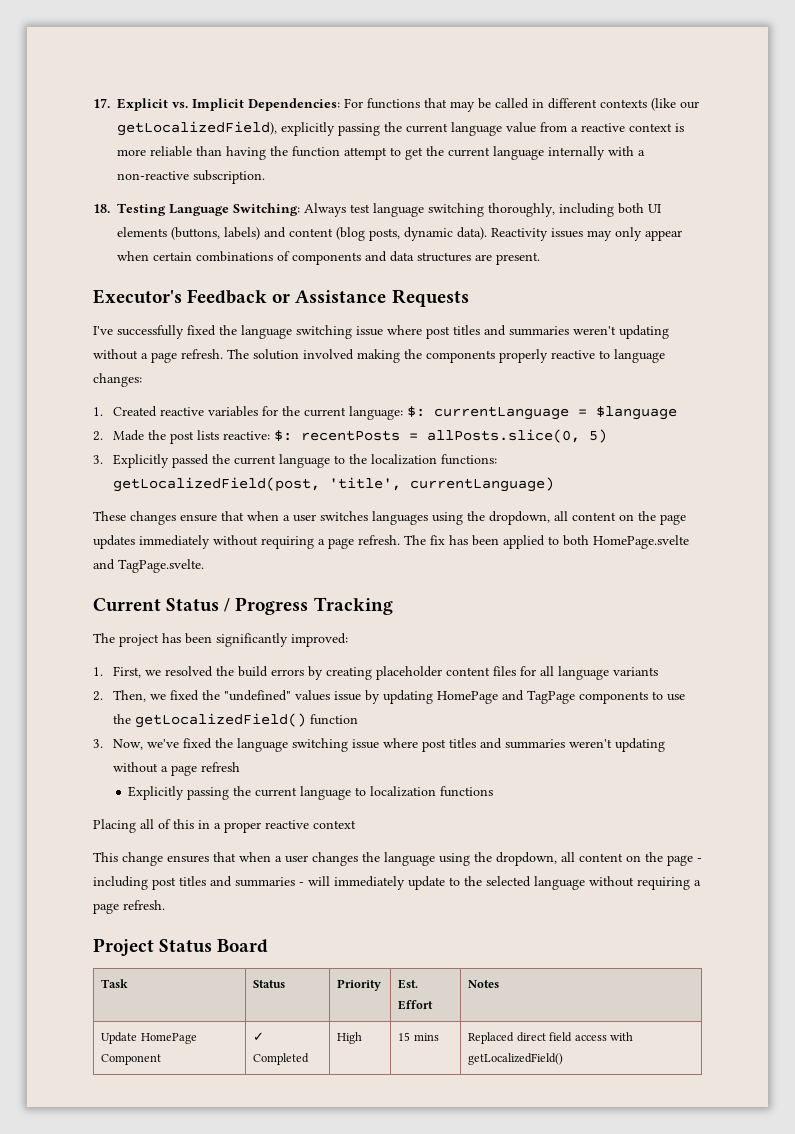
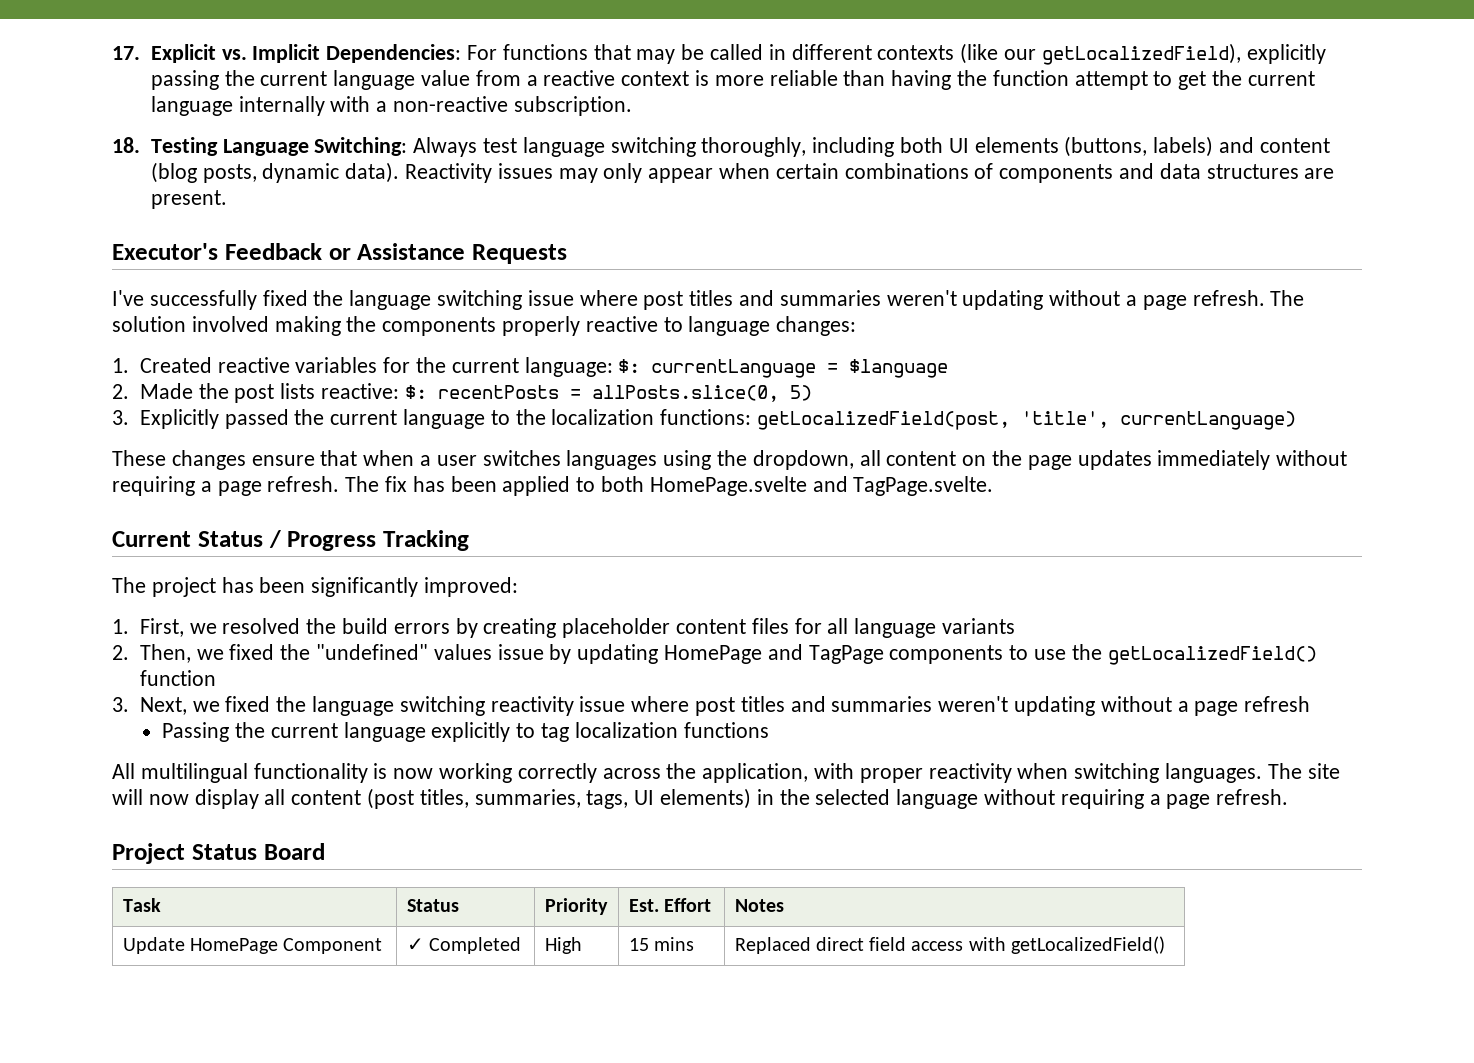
- 3. Now, we've fixed the language switching issue where post titles and summaries weren't updating without a page refresh
+ 3. Next, we fixed the language switching reactivity issue where post titles and summaries weren't updating without a page refresh
- Explicitly passing the current language to localization functions
+ Passing the current language explicitly to tag localization functions
- Placing all of this in a proper reactive context
- This change ensures that when a user changes the language using the dropdown, all content on the page - including post titles and summaries - will immediately update to the selected language without requiring a page refresh.
+ All multilingual functionality is now working correctly across the application, with proper reactivity when switching languages. The site will now display all content (post titles, summaries, tags, UI elements) in the selected language without requiring a page refresh.

